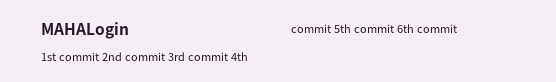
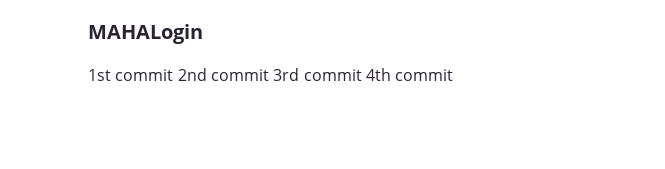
- 1st commit 2nd commit 3rd commit 4th commit 5th commit 6th commit
+ 1st commit 2nd commit 3rd commit 4th commit

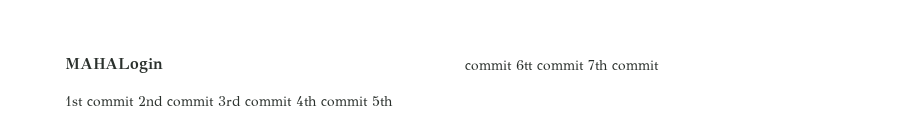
- 1st commit 2nd commit 3rd commit 4th commit
+ 1st commit 2nd commit 3rd commit 4th commit 5th commit 6tt commit 7th commit

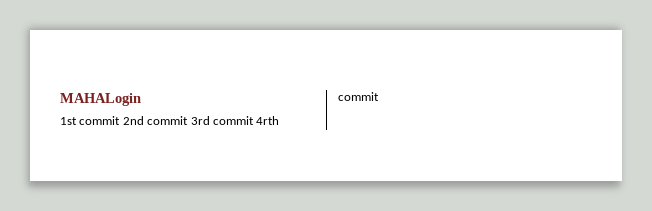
- 1st commit 2nd commit 3rd commit 4th commit 5th commit 6tt commit 7th commit
+ 1st commit 2nd commit 3rd commit 4rth commit

